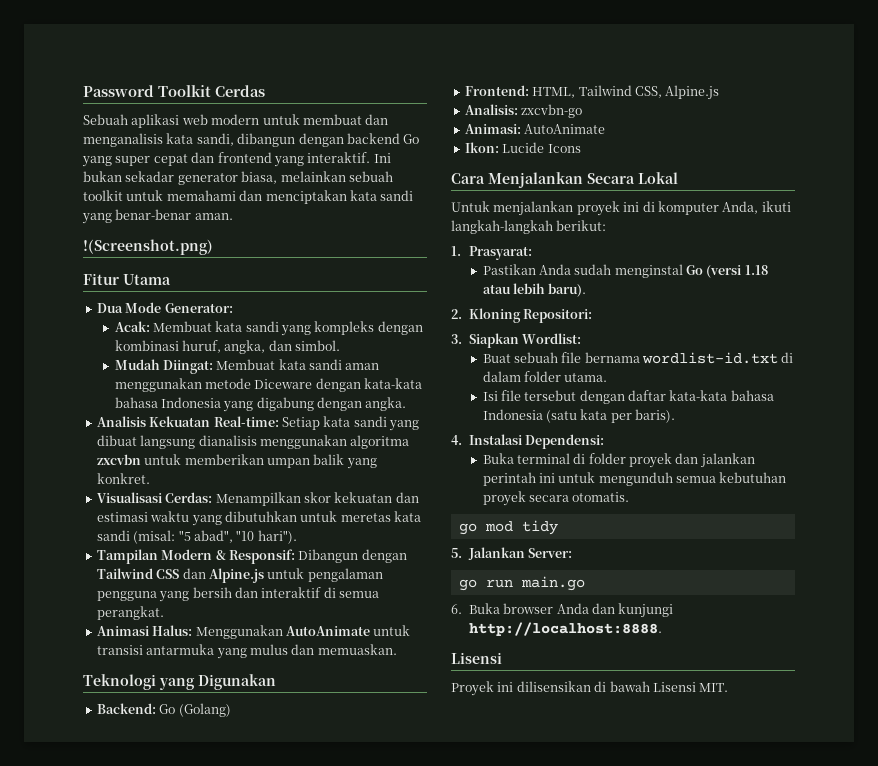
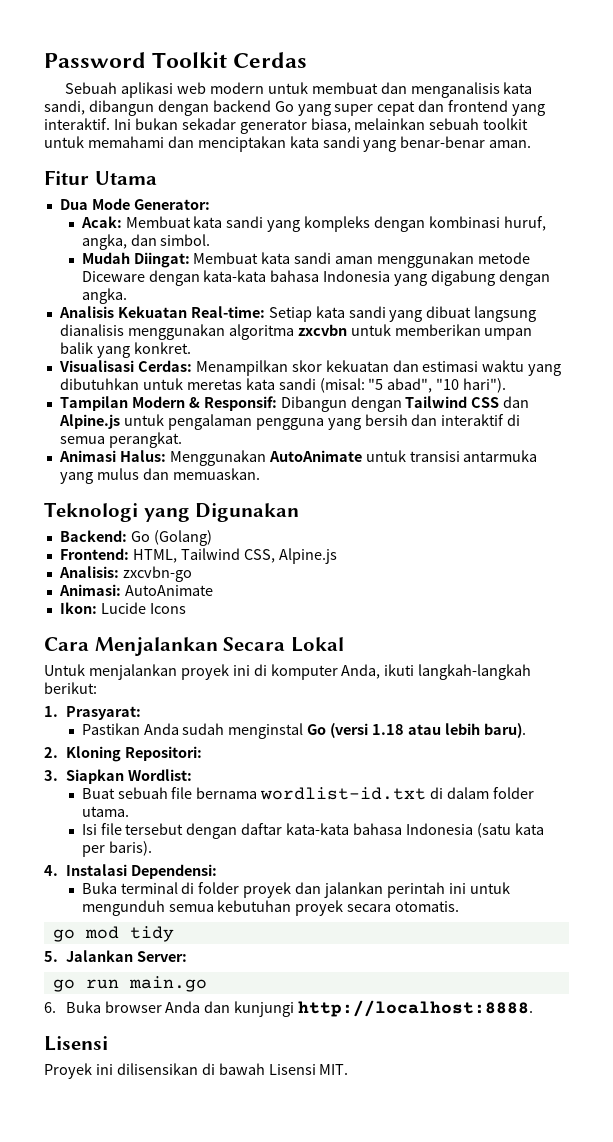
- !(Screenshot.png)

